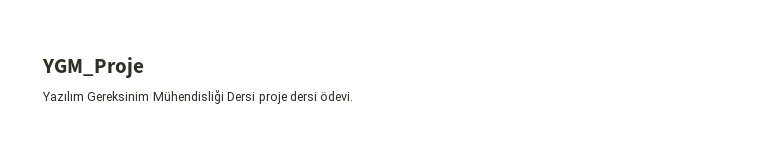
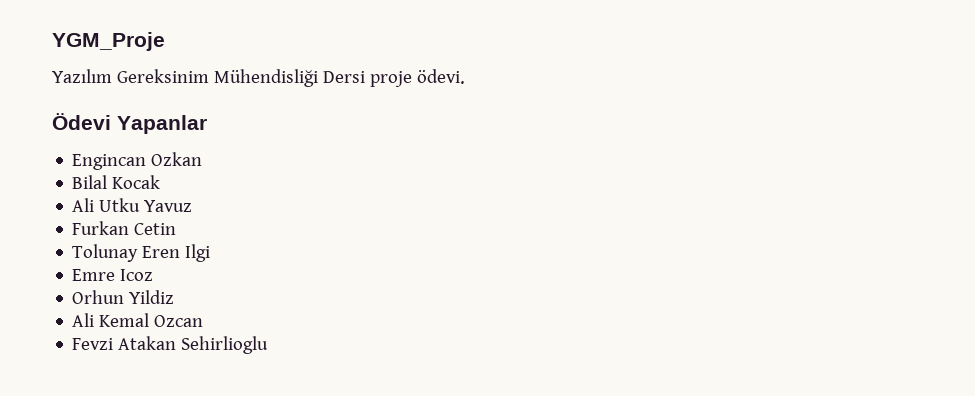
- Yazılım Gereksinim Mühendisliği Dersi proje dersi ödevi.
+ Yazılım Gereksinim Mühendisliği Dersi proje ödevi.
+ Ödevi Yapanlar
+ Engincan Ozkan
+ Bilal Kocak
+ Ali Utku Yavuz
+ Furkan Cetin
+ Tolunay Eren Ilgi
+ Emre Icoz
+ Orhun Yildiz
+ Ali Kemal Ozcan
+ Fevzi Atakan Sehirlioglu

